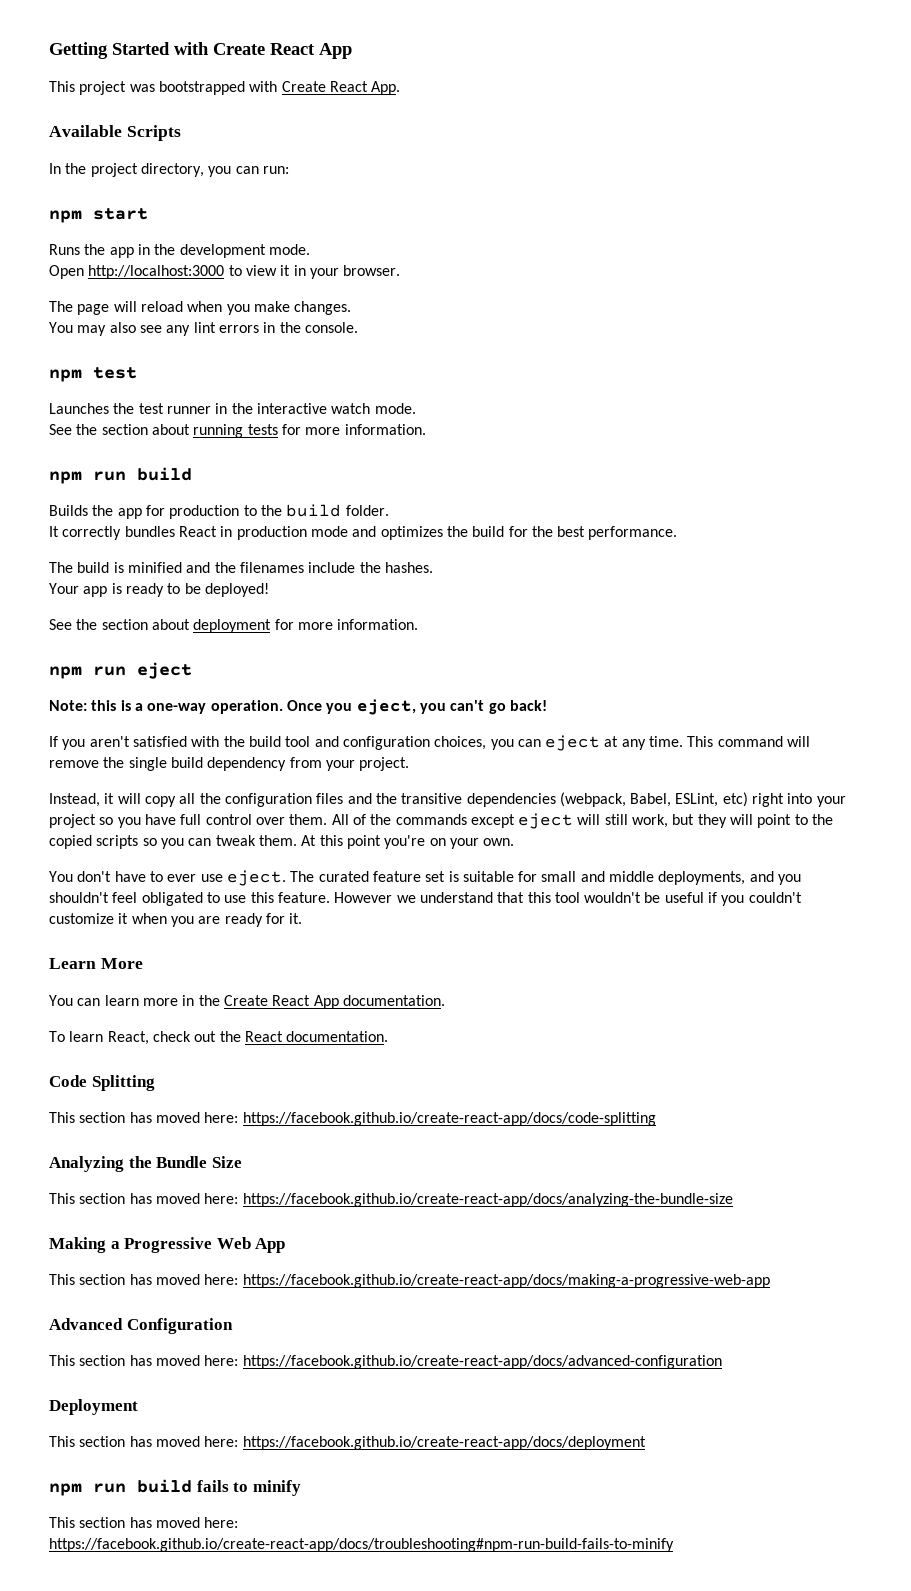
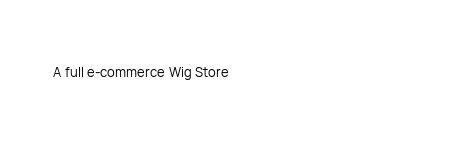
- Getting Started with Create React App
- This project was bootstrapped with Create React App.
- Available Scripts
- In the project directory, you can run:
- npm start
- Runs the app in the development mode.
- Open http://localhost:3000 to view it in your browser.
- The page will reload when you make changes.
- You may also see any lint errors in the console.
- npm test
- Launches the test runner in the interactive watch mode.
- See the section about running tests for more information.
- npm run build
- Builds the app for production to the build folder.
- It correctly bundles React in production mode and optimizes the build for the best performance.
- The build is minified and the filenames include the hashes.
- Your app is ready to be deployed!
- See the section about deployment for more information.
- npm run eject
- Note: this is a one-way operation. Once you eject, you can't go back!
- If you aren't satisfied with the build tool and configuration choices, you can eject at any time. This command will remove the single build dependency from your project.
- Instead, it will copy all the configuration files and the transitive dependencies (webpack, Babel, ESLint, etc) right into your project so you have full control over them. All of the commands except eject will still work, but they will point to the copied scripts so you can tweak them. At this point you're on your own.
- You don't have to ever use eject. The curated feature set is suitable for small and middle deployments, and you shouldn't feel obligated to use this feature. However we understand that this tool wouldn't be useful if you couldn't customize it when you are ready for it.
- Learn More
- You can learn more in the Create React App documentation.
- To learn React, check out the React documentation.
- Code Splitting
- This section has moved here: https://facebook.github.io/create-react-app/docs/code-splitting
- Analyzing the Bundle Size
- This section has moved here: https://facebook.github.io/create-react-app/docs/analyzing-the-bundle-size
- Making a Progressive Web App
- This section has moved here: https://facebook.github.io/create-react-app/docs/making-a-progressive-web-app
- Advanced Configuration
- This section has moved here: https://facebook.github.io/create-react-app/docs/advanced-configuration
- Deployment
- This section has moved here: https://facebook.github.io/create-react-app/docs/deployment
- npm run build fails to minify
- This section has moved here: https://facebook.github.io/create-react-app/docs/troubleshooting#npm-run-build-fails-to-minify
+ A full e-commerce Wig Store

